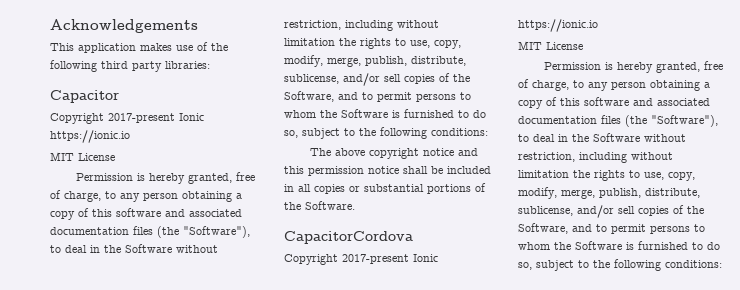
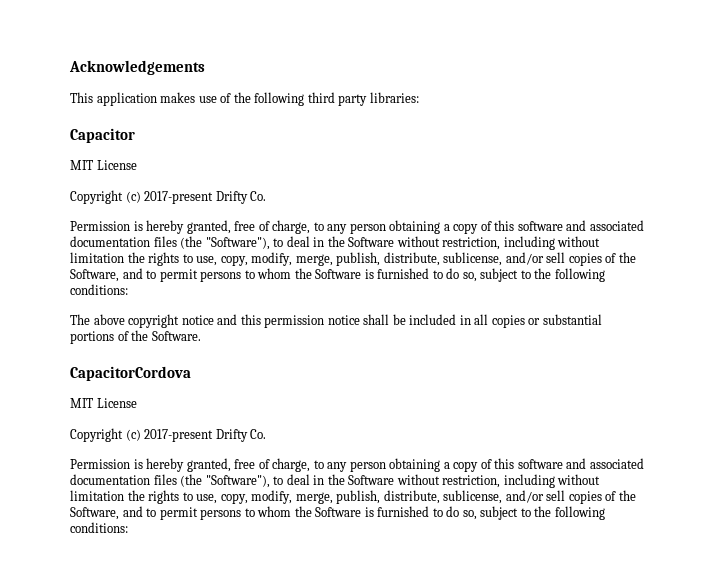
  Capacitor
- Copyright 2017-present Ionic https://ionic.io
  MIT License
+ Copyright (c) 2017-present Drifty Co.
  CapacitorCordova
- Copyright 2017-present Ionic https://ionic.io
  MIT License
+ Copyright (c) 2017-present Drifty Co.

